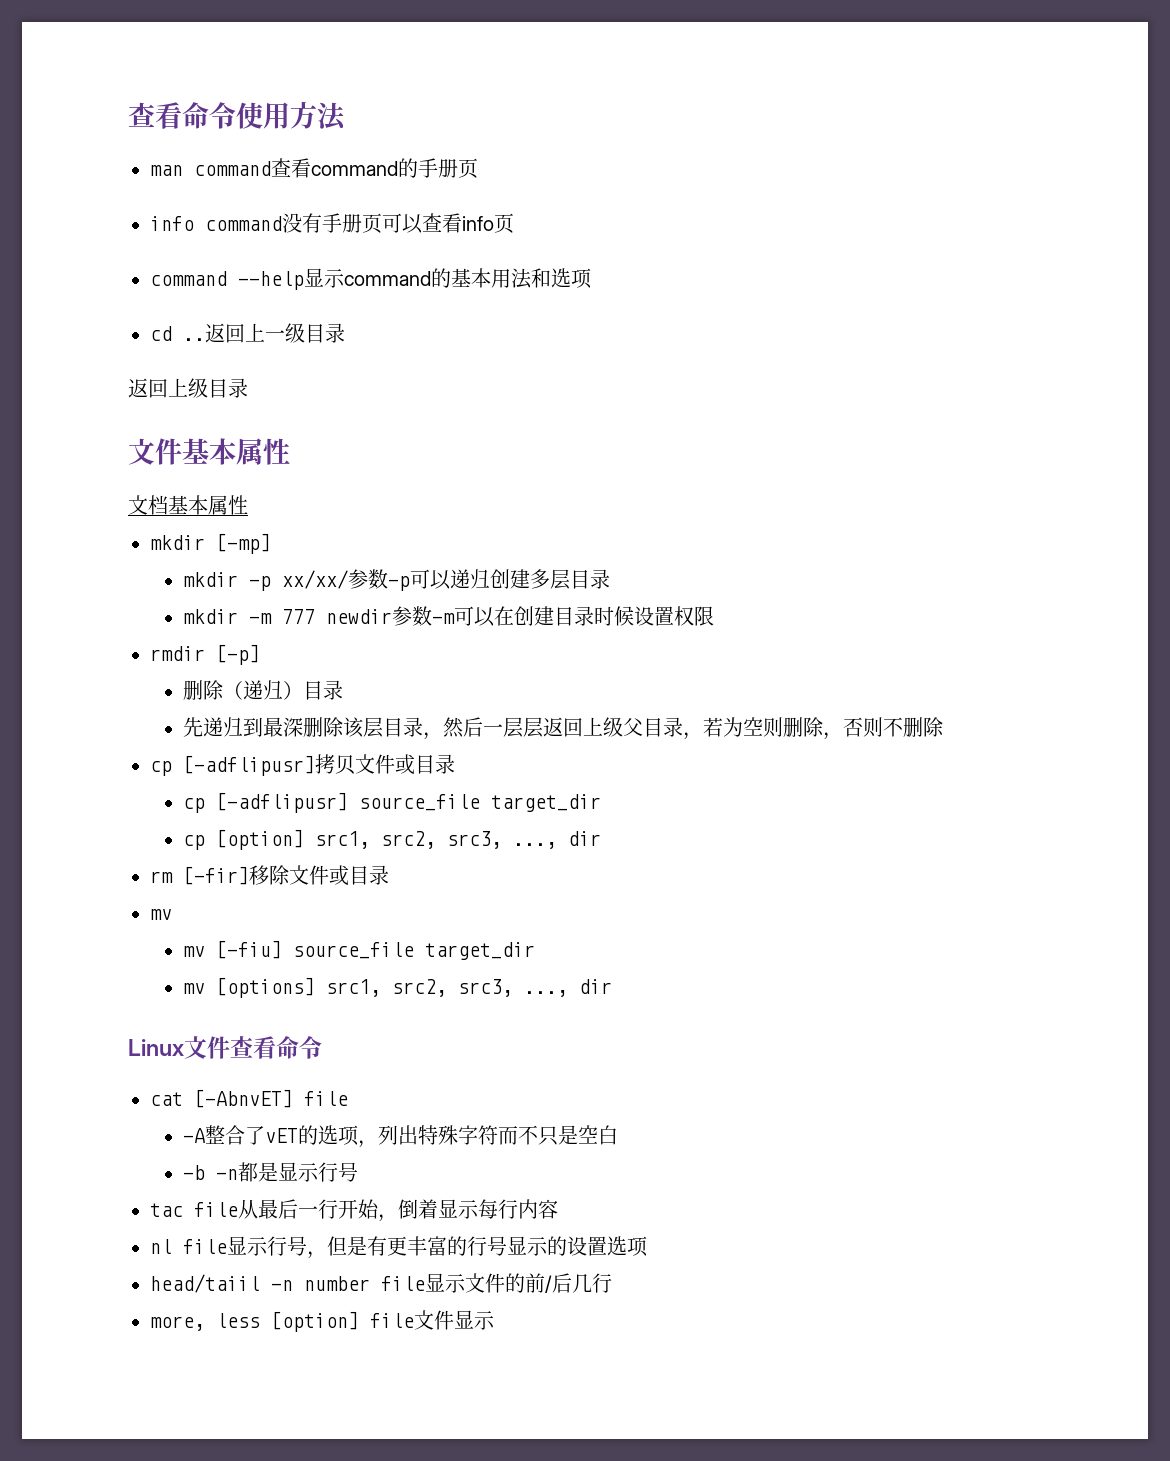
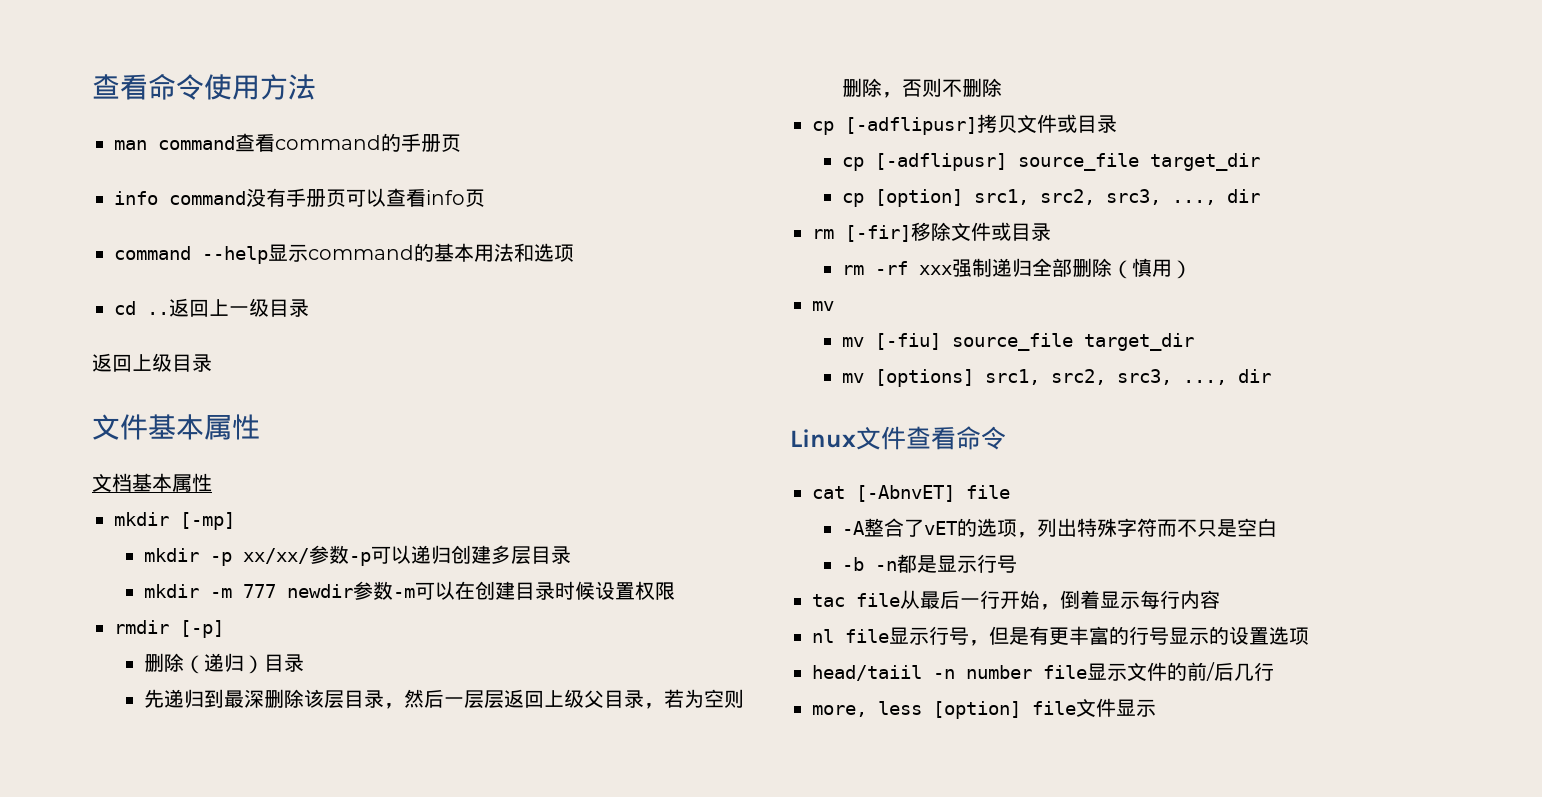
+ rm -rf xxx强制递归全部删除（慎用）

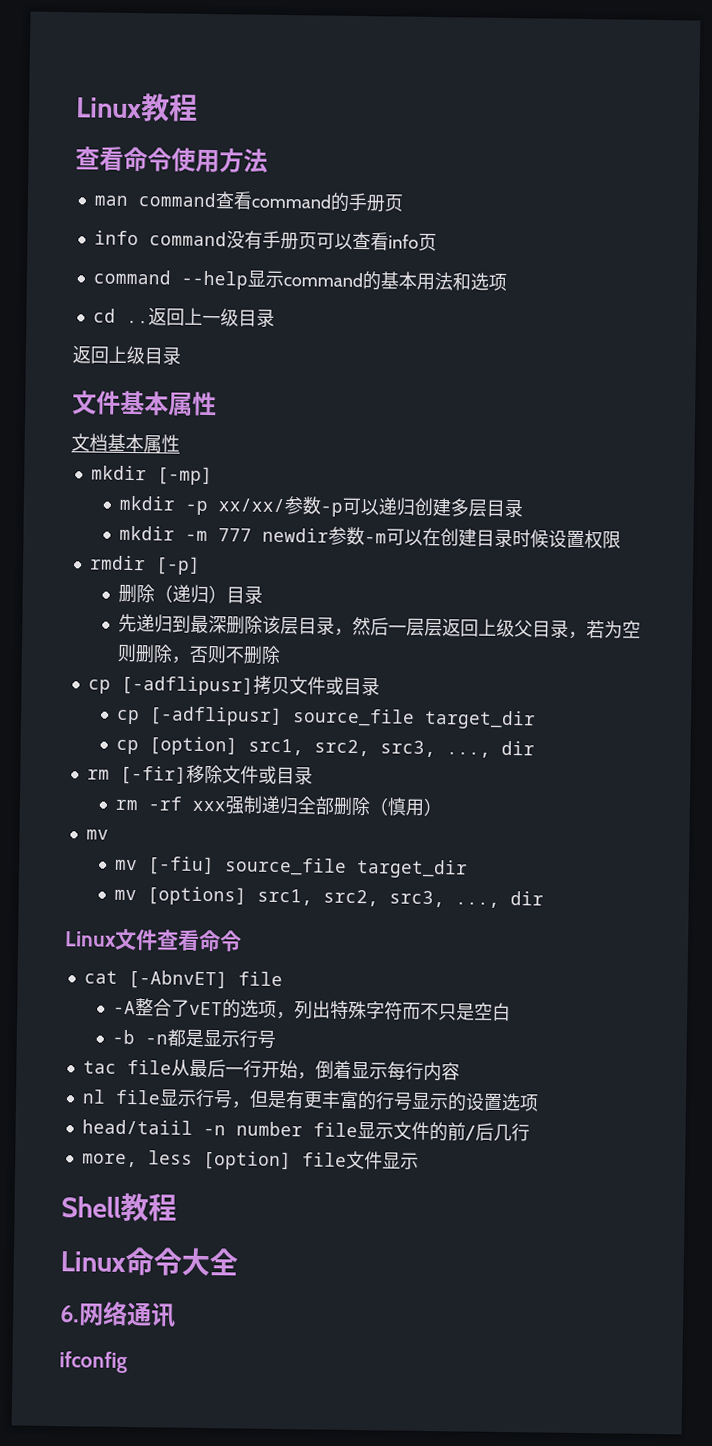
+ Linux教程
+ Shell教程
+ Linux命令大全
+ 6.网络通讯
+ ifconfig

